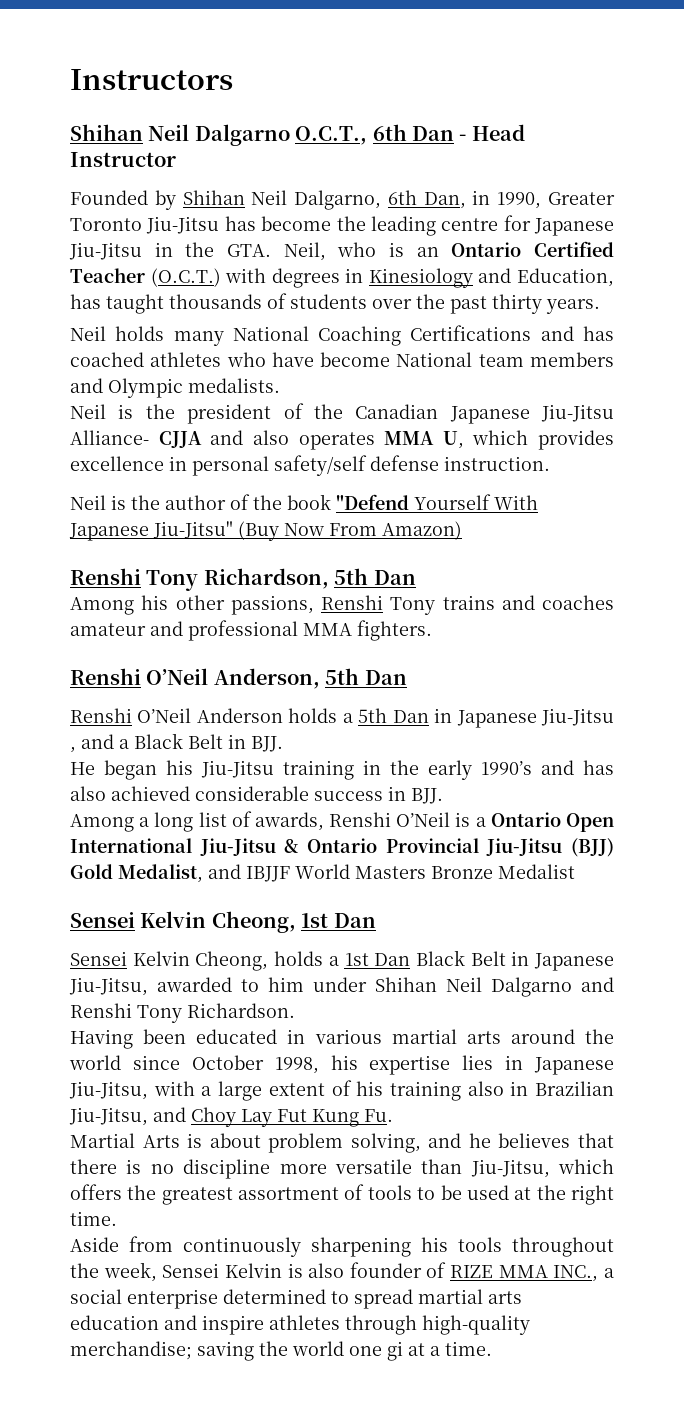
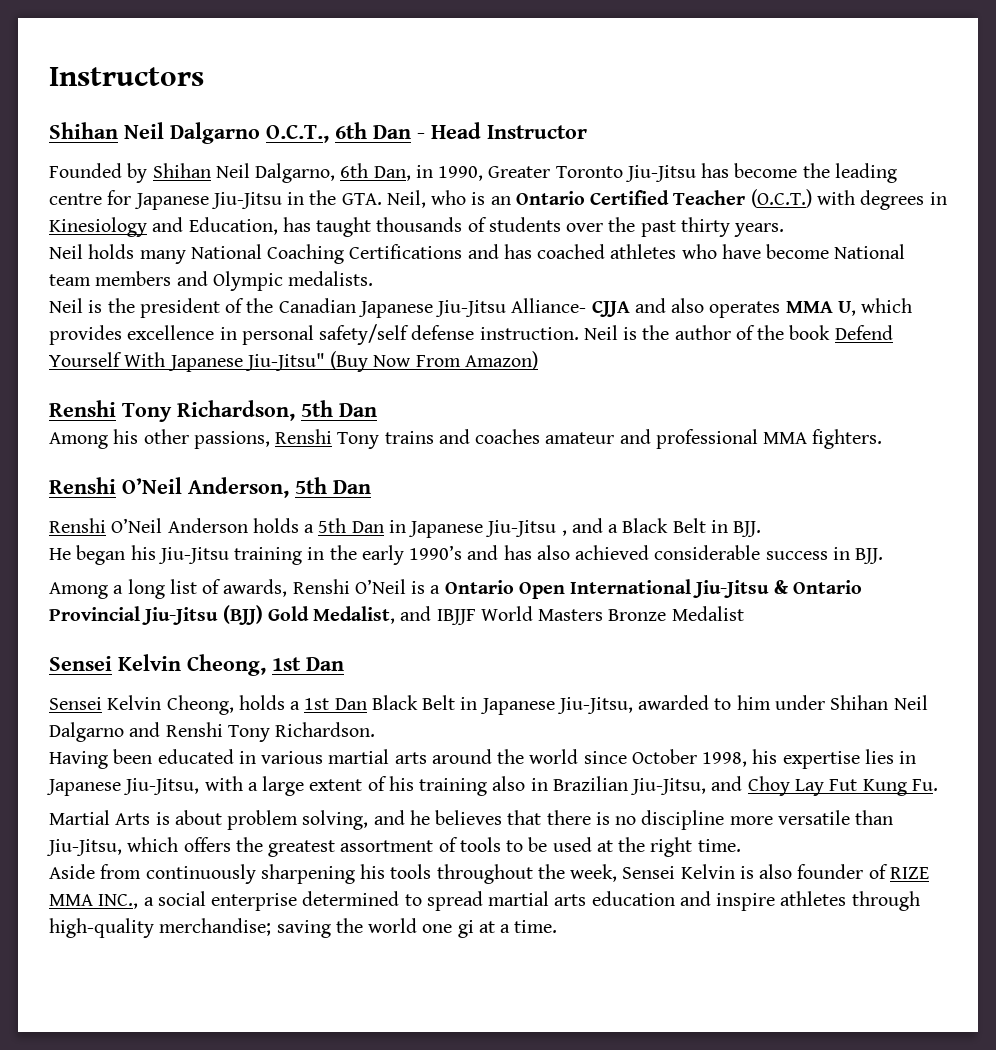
- Neil is the president of the Canadian Japanese Jiu-Jitsu Alliance- CJJA and also operates MMA U, which provides excellence in personal safety/self defense instruction.
- Neil is the author of the book "Defend Yourself With Japanese Jiu-Jitsu" (Buy Now From Amazon)
+ Neil is the president of the Canadian Japanese Jiu-Jitsu Alliance- CJJA and also operates MMA U, which provides excellence in personal safety/self defense instruction. Neil is the author of the book Defend Yourself With Japanese Jiu-Jitsu" (Buy Now From Amazon)

